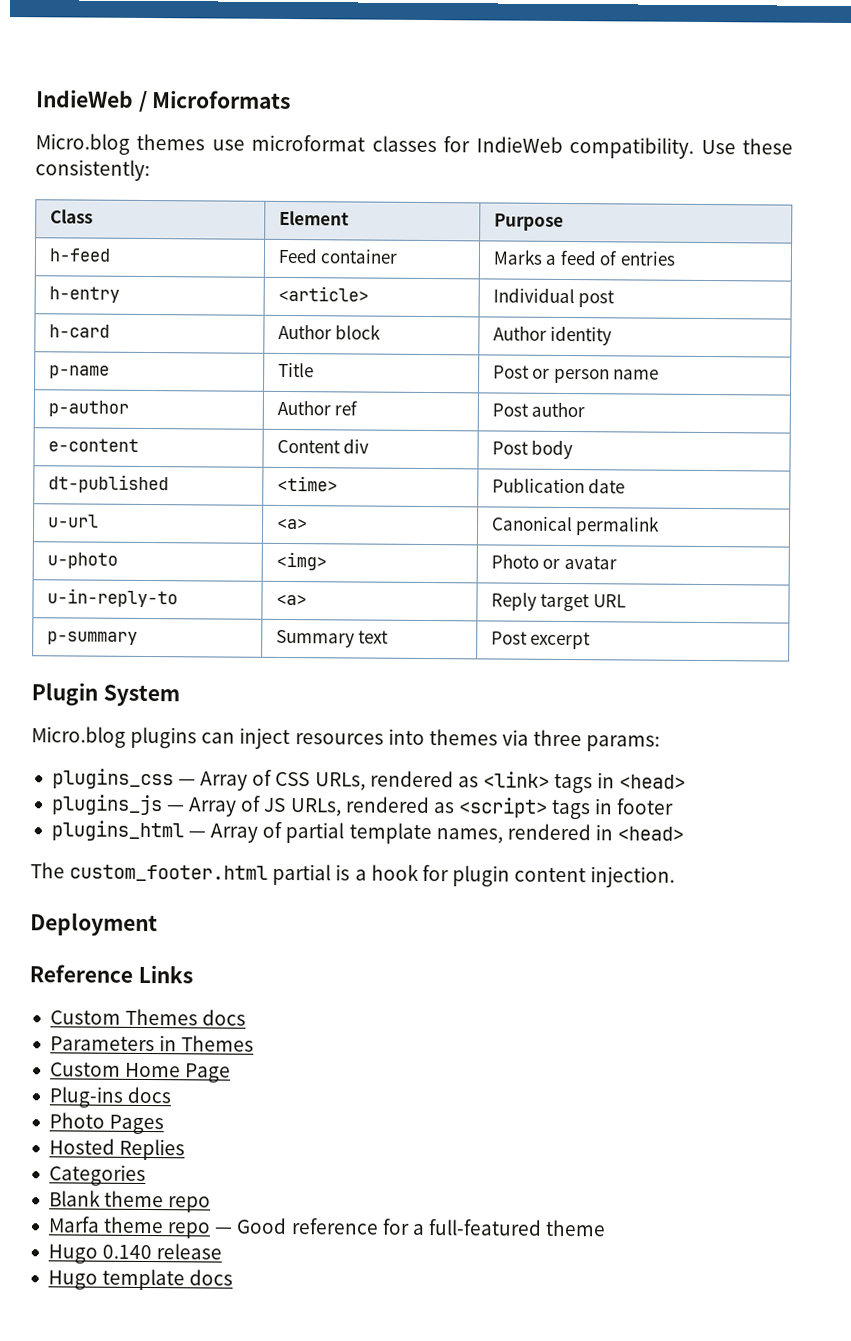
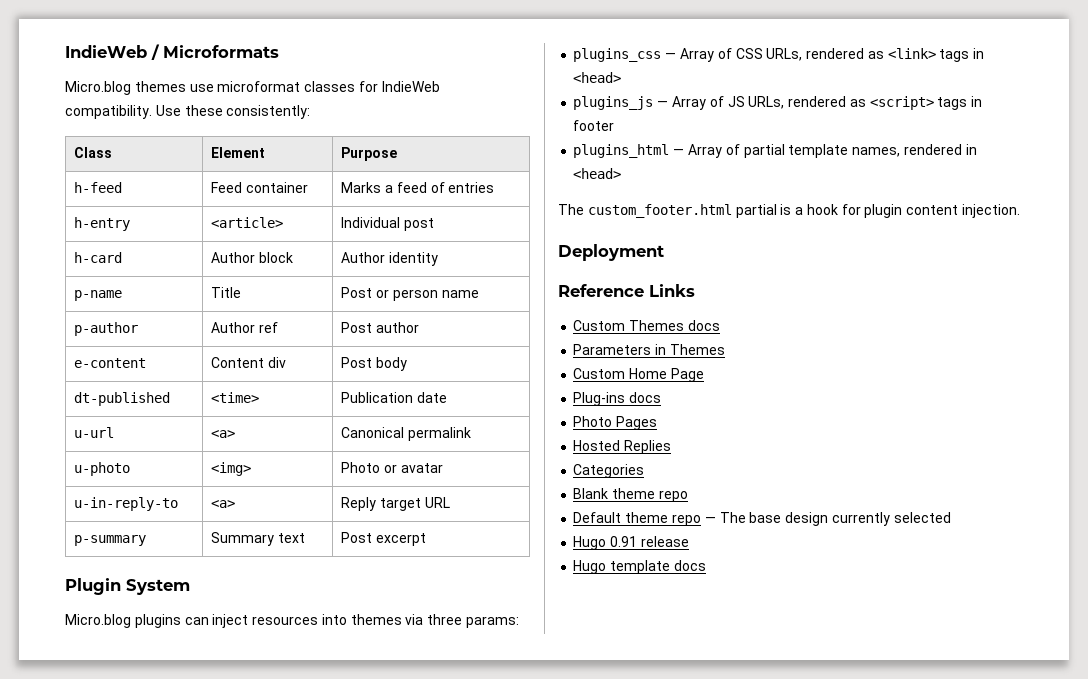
- Marfa theme repo — Good reference for a full-featured theme
- Hugo 0.140 release
+ Default theme repo — The base design currently selected
+ Hugo 0.91 release

